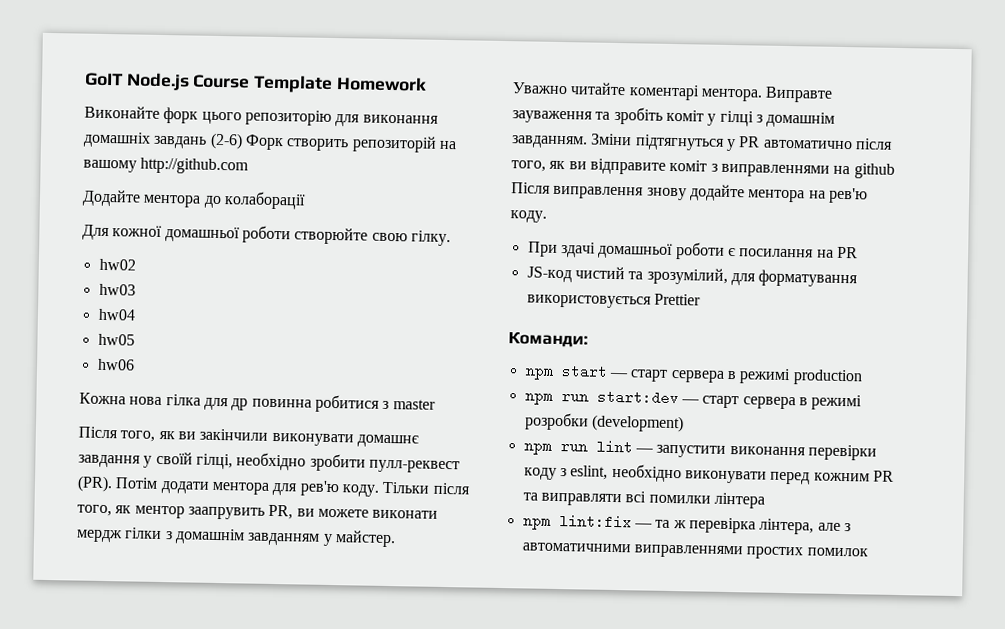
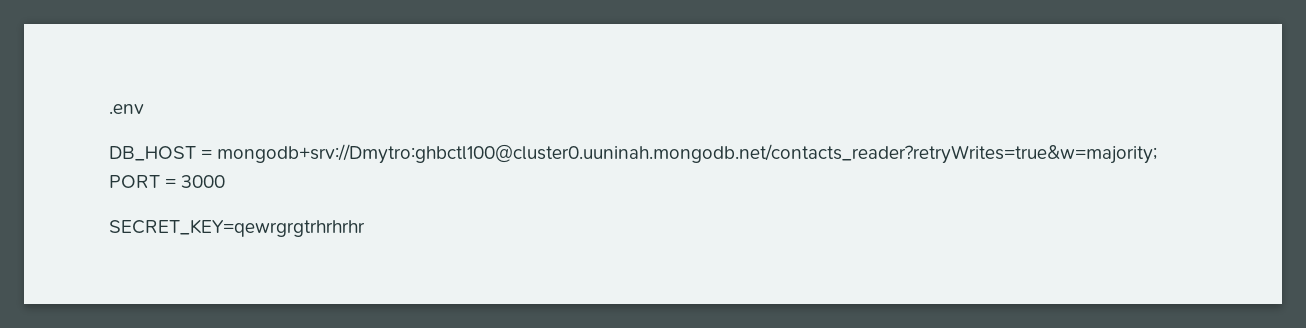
- GoIT Node.js Course Template Homework
- Виконайте форк цього репозиторію для виконання домашніх завдань (2-6) Форк створить репозиторій на вашому http://github.com
- Додайте ментора до колаборації
- Для кожної домашньої роботи створюйте свою гілку.
- hw02
- hw03
- hw04
- hw05
- hw06
- Кожна нова гілка для др повинна робитися з master
- Після того, як ви закінчили виконувати домашнє завдання у своїй гілці, необхідно зробити пулл-реквест (PR). Потім додати ментора для рев'ю коду. Тільки після того, як ментор заапрувить PR, ви можете виконати мердж гілки з домашнім завданням у майстер.
- Уважно читайте коментарі ментора. Виправте зауваження та зробіть коміт у гілці з домашнім завданням. Зміни підтягнуться у PR автоматично після того, як ви відправите коміт з виправленнями на github Після виправлення знову додайте ментора на рев'ю коду.
- При здачі домашньої роботи є посилання на PR
- JS-код чистий та зрозумілий, для форматування використовується Prettier
- Команди:
- npm start — старт сервера в режимі production
- npm run start:dev — старт сервера в режимі розробки (development)
- npm run lint — запустити виконання перевірки коду з eslint, необхідно виконувати перед кожним PR та виправляти всі помилки лінтера
- npm lint:fix — та ж перевірка лінтера, але з автоматичними виправленнями простих помилок
+ .env
+ DB_HOST = mongodb+srv://Dmytro:ghbctl100@cluster0.uuninah.mongodb.net/contacts_reader?retryWrites=true&w=majority; PORT = 3000
+ SECRET_KEY=qewrgrgtrhrhrhr

